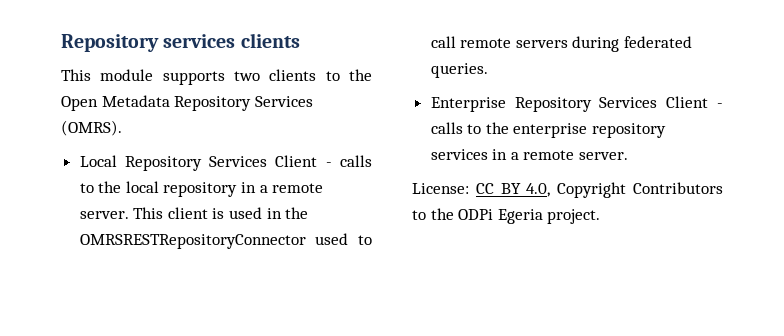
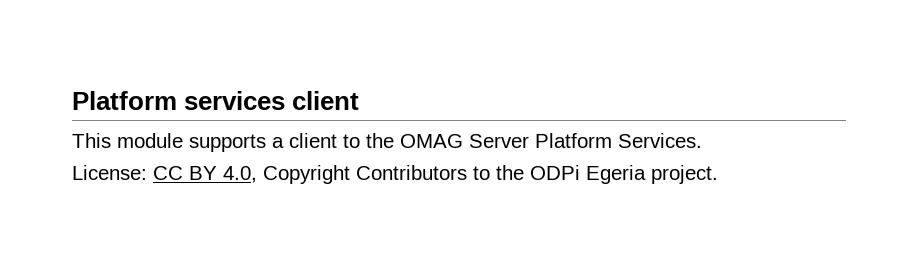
- Repository services clients
+ Platform services client
- This module supports two clients to the Open Metadata Repository Services (OMRS).
- Local Repository Services Client - calls to the local repository in a remote server. This client is used in the OMRSRESTRepositoryConnector used to call remote servers during federated queries.
- Enterprise Repository Services Client - calls to the enterprise repository services in a remote server.
+ This module supports a client to the OMAG Server Platform Services.

